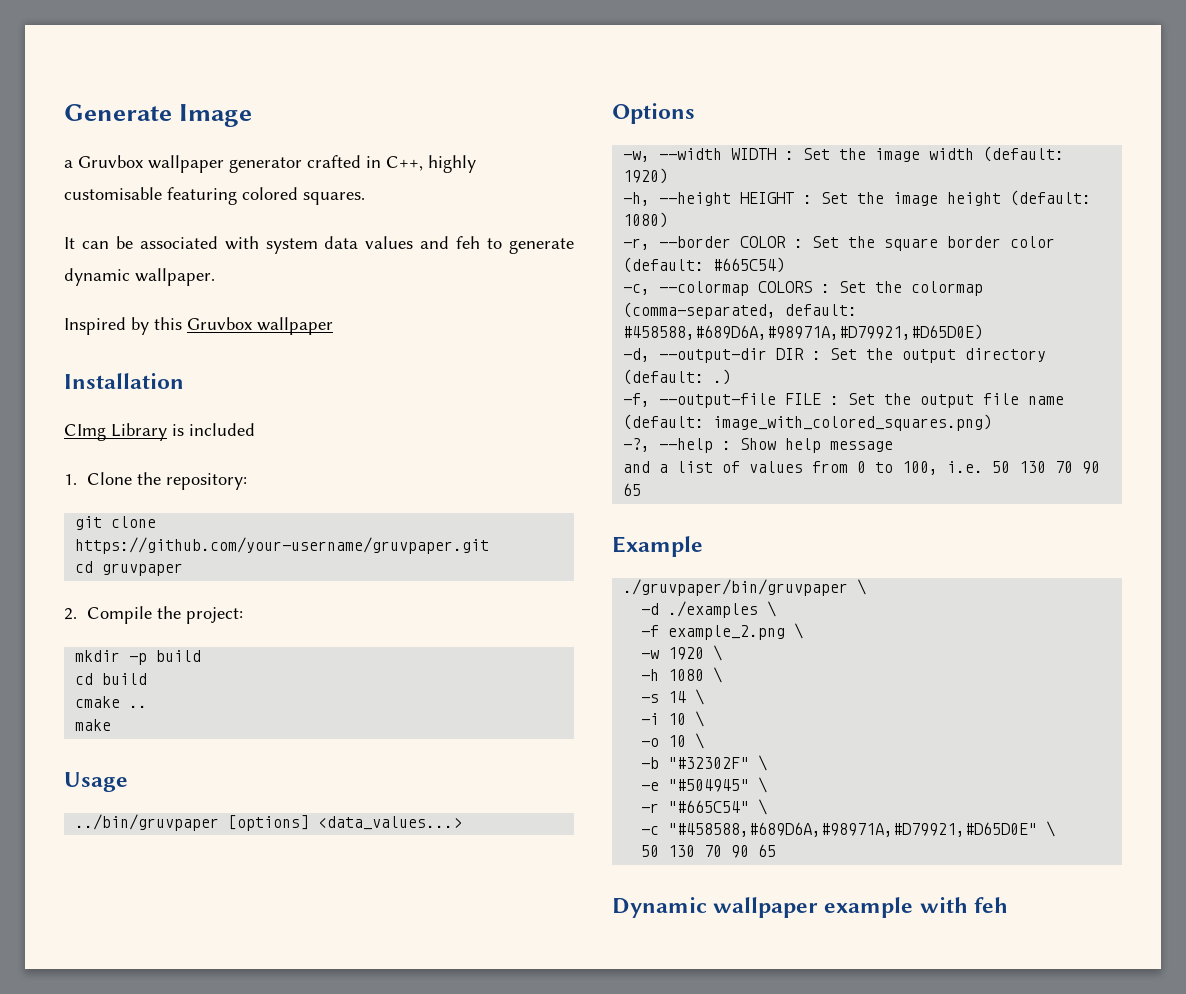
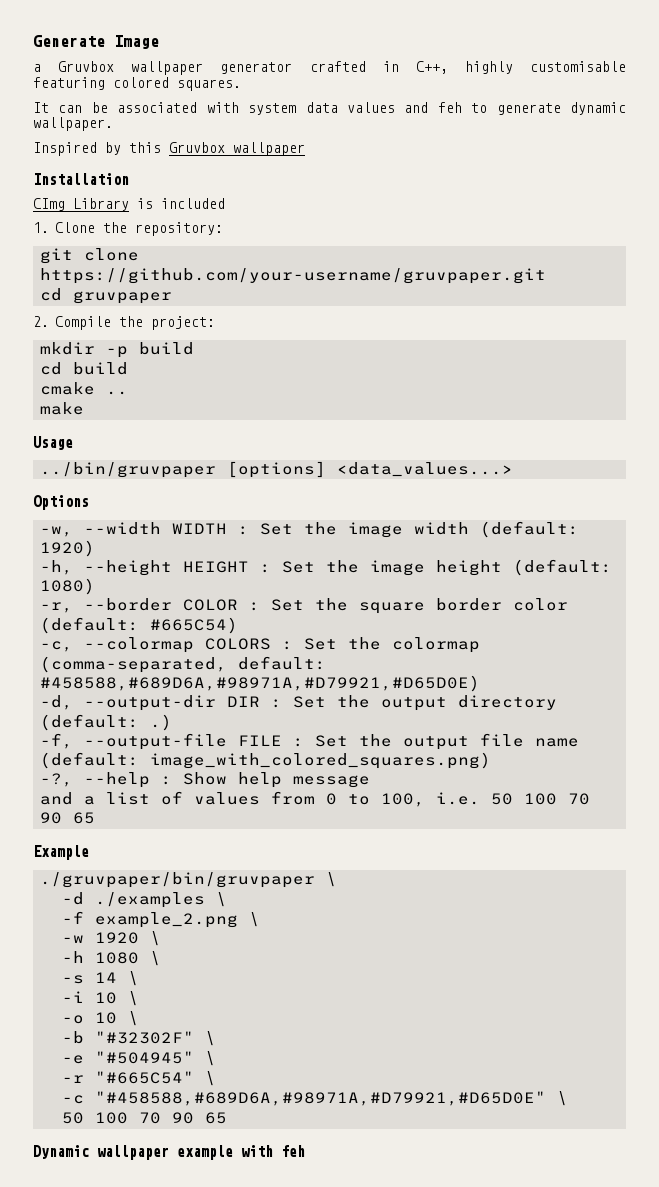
- and a list of values from 0 to 100, i.e. 50 130 70 90 65
+ and a list of values from 0 to 100, i.e. 50 100 70 90 65
  -c "#458588,#689D6A,#98971A,#D79921,#D65D0E" \
- 50 130 70 90 65
+ 50 100 70 90 65

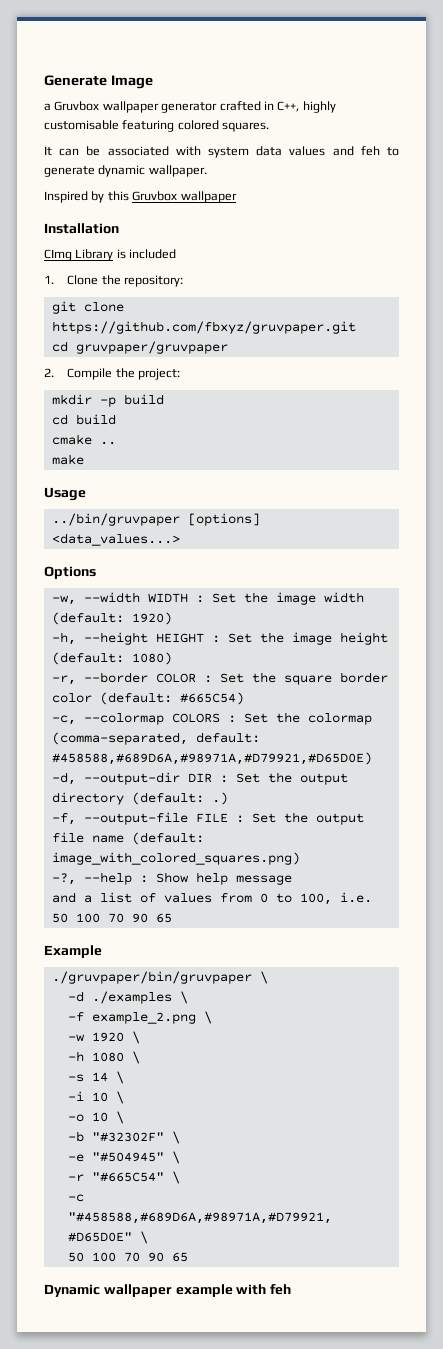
- git clone https://github.com/your-username/gruvpaper.git
- cd gruvpaper
+ git clone https://github.com/fbxyz/gruvpaper.git
+ cd gruvpaper/gruvpaper

